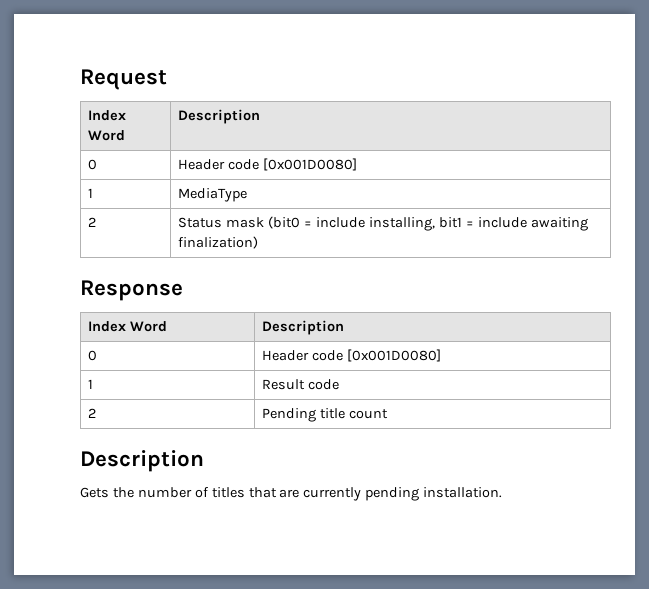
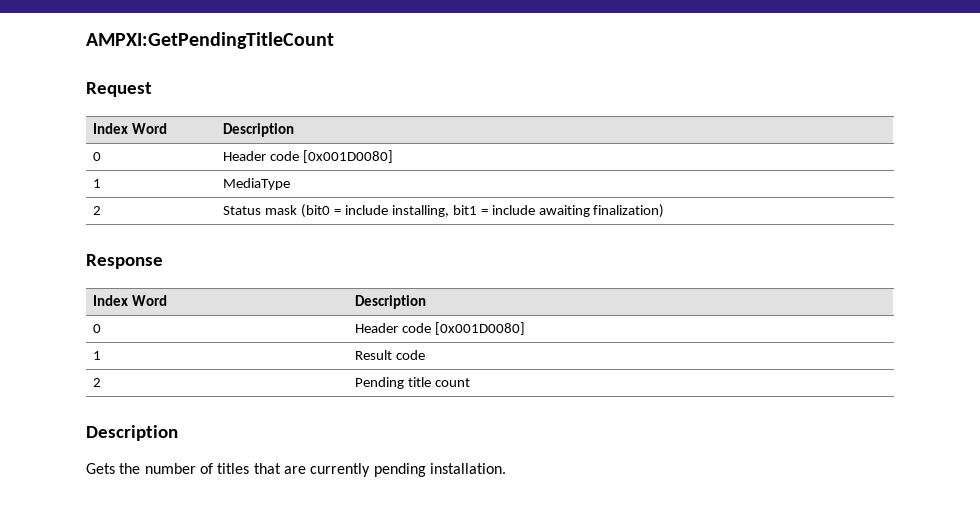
+ AMPXI:GetPendingTitleCount

